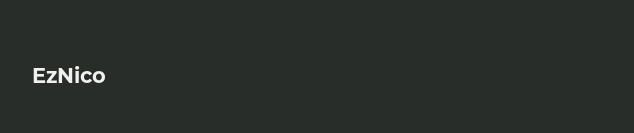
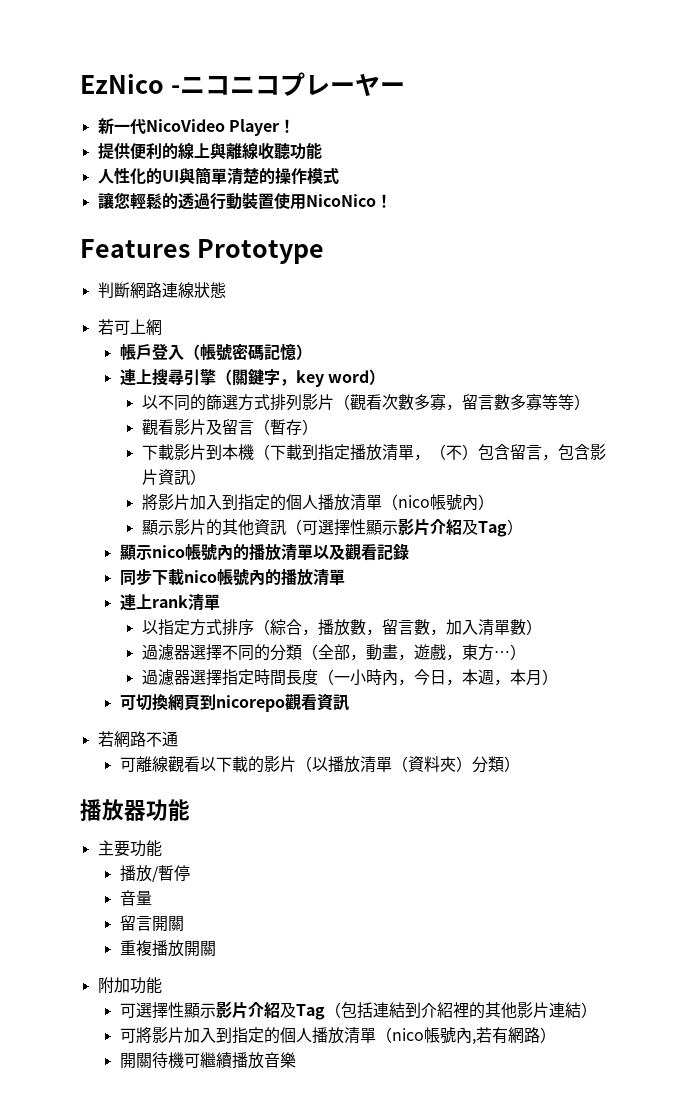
- EzNico
+ EzNico -ニコニコプレーヤー
+ 新一代NicoVideo Player！
+ 提供便利的線上與離線收聽功能
+ 人性化的UI與簡單清楚的操作模式
+ 讓您輕鬆的透過行動裝置使用NicoNico！
+ Features Prototype
+ 判斷網路連線狀態
+ 若可上網
+ 帳戶登入（帳號密碼記憶）
+ 連上搜尋引擎（關鍵字，key word）
+ 以不同的篩選方式排列影片（觀看次數多寡，留言數多寡等等）
+ 觀看影片及留言（暫存）
+ 下載影片到本機（下載到指定播放清單，（不）包含留言，包含影片資訊）
+ 將影片加入到指定的個人播放清單（nico帳號內）
+ 顯示影片的其他資訊（可選擇性顯示影片介紹及Tag）
+ 顯示nico帳號內的播放清單以及觀看記錄
+ 同步下載nico帳號內的播放清單
+ 連上rank清單
+ 以指定方式排序（綜合，播放數，留言數，加入清單數）
+ 過濾器選擇不同的分類（全部，動畫，遊戲，東方…）
+ 過濾器選擇指定時間長度（一小時內，今日，本週，本月）
+ 可切換網頁到nicorepo觀看資訊
+ 若網路不通
+ 可離線觀看以下載的影片（以播放清單（資料夾）分類）
+ 播放器功能
+ 主要功能
+ 播放/暫停
+ 音量
+ 留言開關
+ 重複播放開關
+ 附加功能
+ 可選擇性顯示影片介紹及Tag（包括連結到介紹裡的其他影片連結）
+ 可將影片加入到指定的個人播放清單（nico帳號內,若有網路）
+ 開關待機可繼續播放音樂

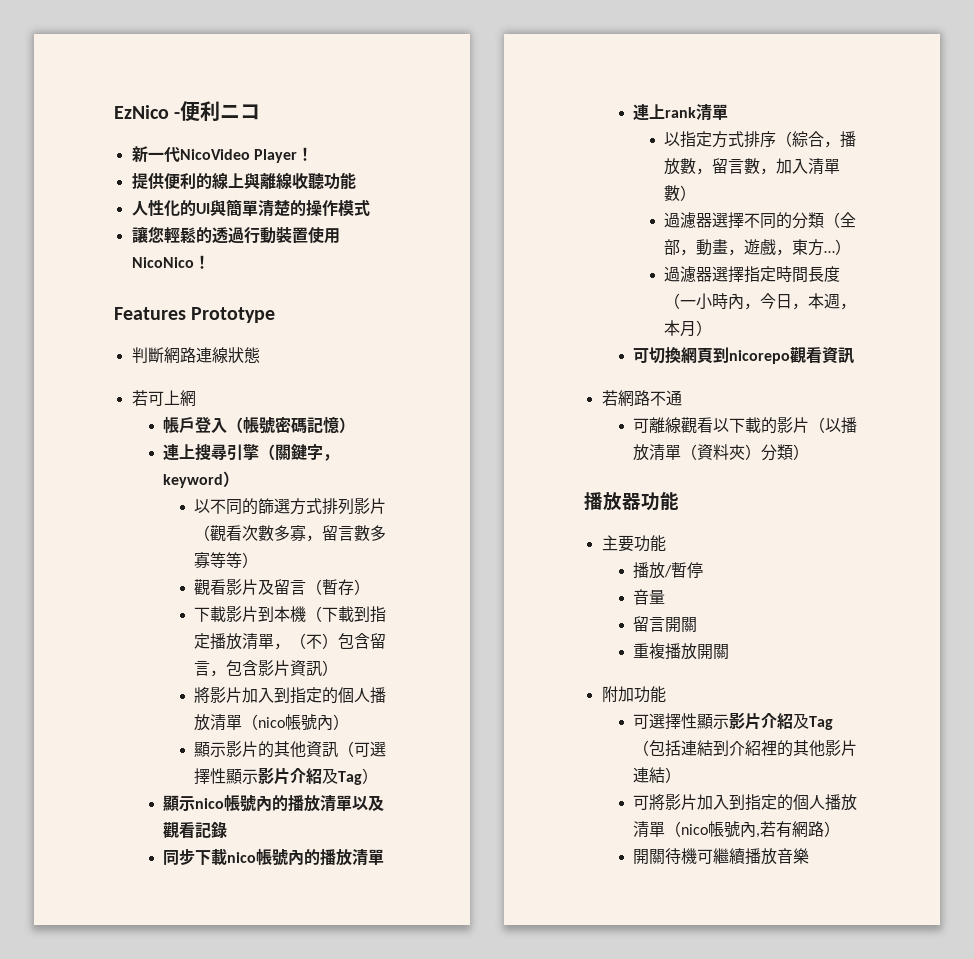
- EzNico -ニコニコプレーヤー
+ EzNico -便利ニコ
- 連上搜尋引擎（關鍵字，key word）
+ 連上搜尋引擎（關鍵字，keyword）

